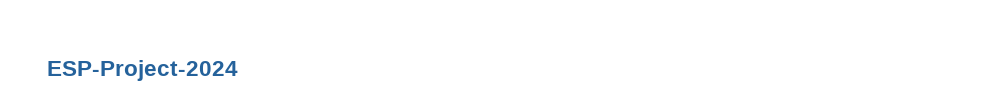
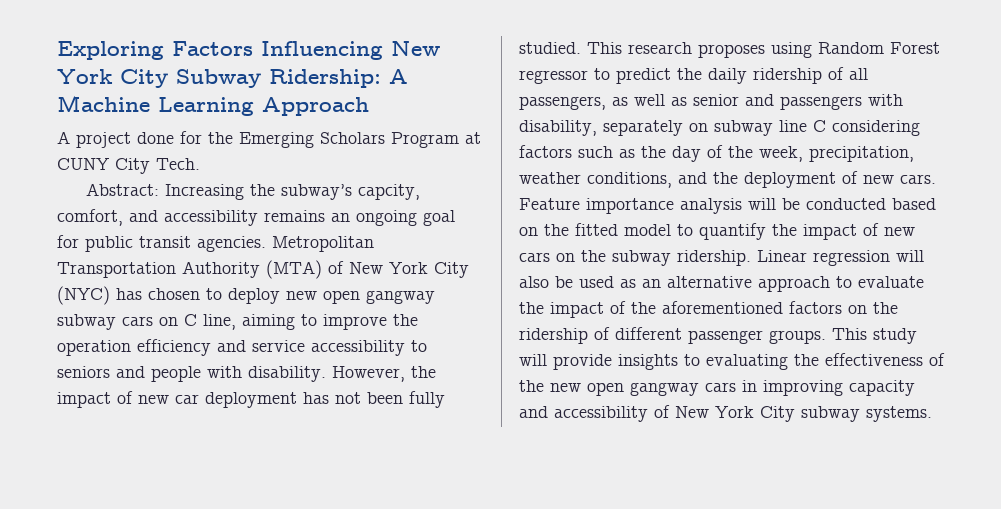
- ESP-Project-2024
+ Exploring Factors Influencing New York City Subway Ridership: A Machine Learning Approach
+ A project done for the Emerging Scholars Program at CUNY City Tech.
+ Abstract: Increasing the subway’s capcity, comfort, and accessibility remains an ongoing goal for public transit agencies. Metropolitan Transportation Authority (MTA) of New York City (NYC) has chosen to deploy new open gangway subway cars on C line, aiming to improve the operation efficiency and service accessibility to seniors and people with disability. However, the impact of new car deployment has not been fully studied. This research proposes using Random Forest regressor to predict the daily ridership of all passengers, as well as senior and passengers with disability, separately on subway line C considering factors such as the day of the week, precipitation, weather conditions, and the deployment of new cars. Feature importance analysis will be conducted based on the fitted model to quantify the impact of new cars on the subway ridership. Linear regression will also be used as an alternative approach to evaluate the impact of the aforementioned factors on the ridership of different passenger groups. This study will provide insights to evaluating the effectiveness of the new open gangway cars in improving capacity and accessibility of New York City subway systems.

